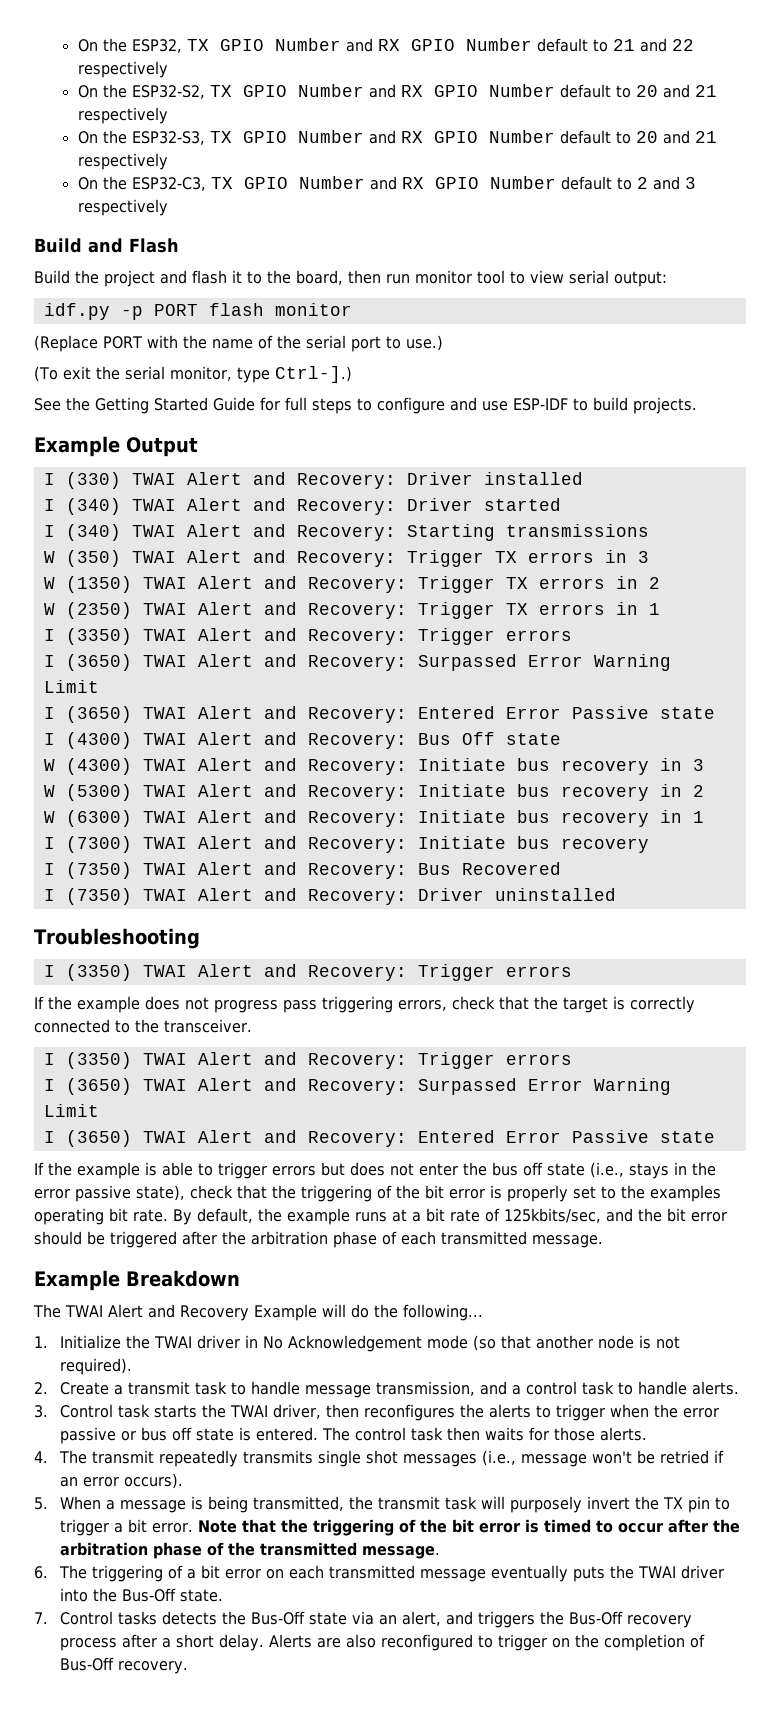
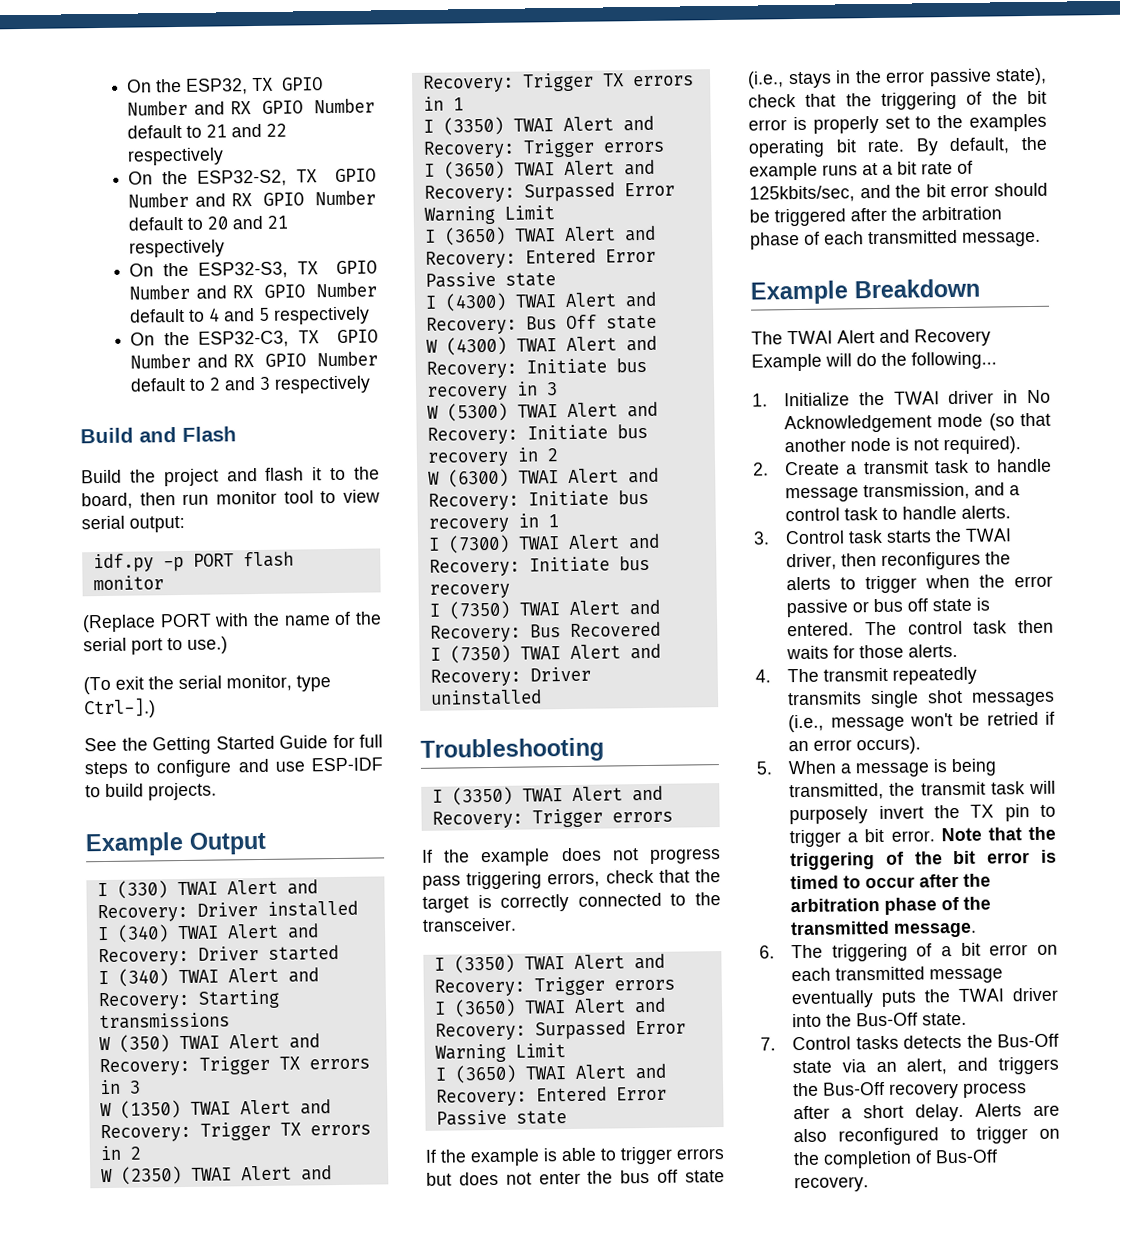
- On the ESP32-S3, TX GPIO Number and RX GPIO Number default to 20 and 21 respectively
+ On the ESP32-S3, TX GPIO Number and RX GPIO Number default to 4 and 5 respectively

